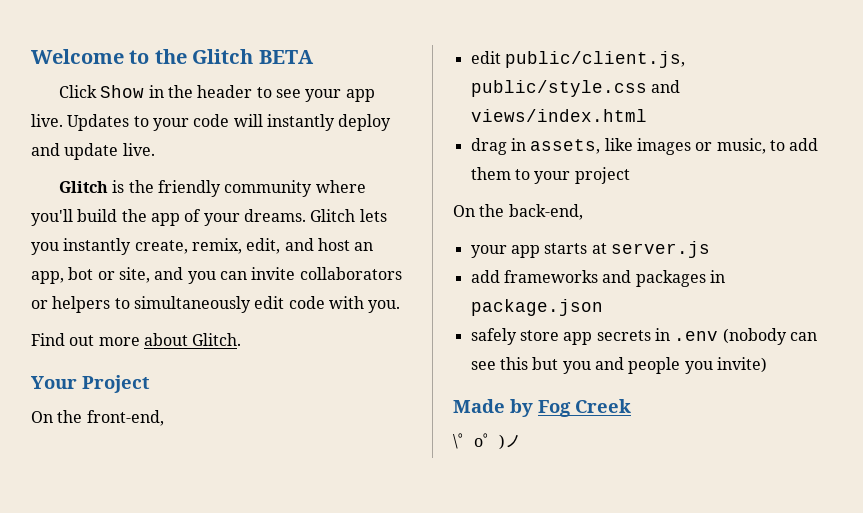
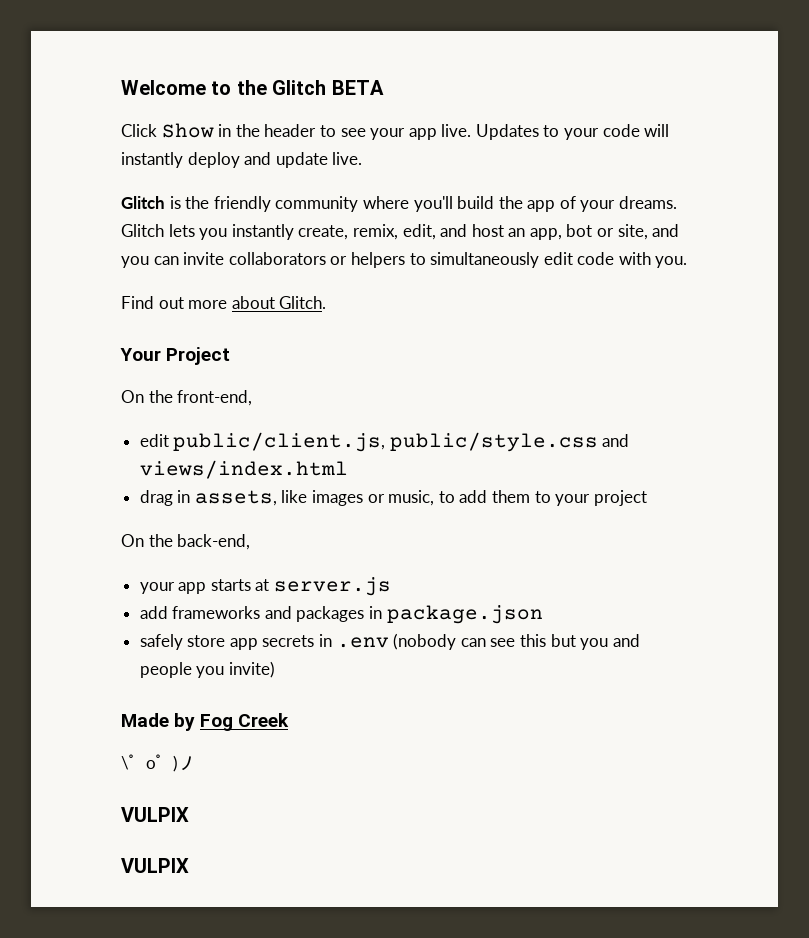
  \゜o゜)ノ
+ VULPIX
+ VULPIX

